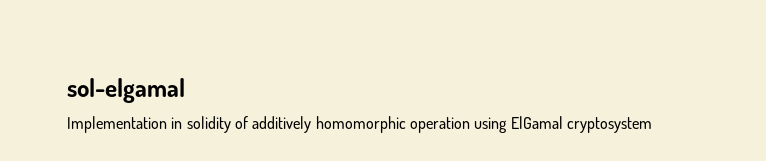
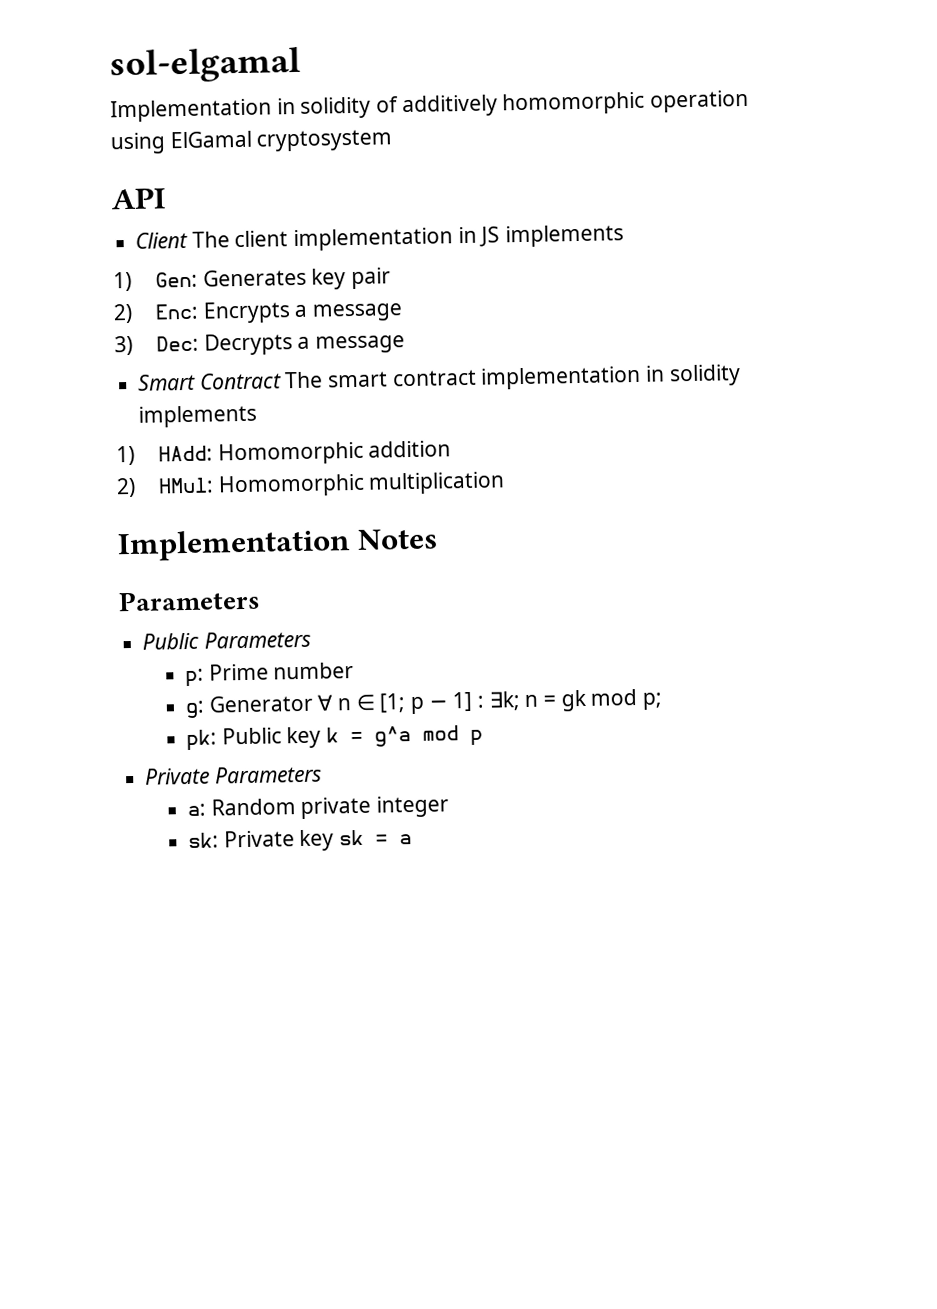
+ API
+ Client The client implementation in JS implements
+ 1) Gen: Generates key pair
+ 2) Enc: Encrypts a message
+ 3) Dec: Decrypts a message
+ Smart Contract The smart contract implementation in solidity implements
+ 1) HAdd: Homomorphic addition
+ 2) HMul: Homomorphic multiplication
+ Implementation Notes
+ Parameters
+ Public Parameters
+ p: Prime number
+ g: Generator ∀ n ∈ [1; p − 1] : ∃k; n = gk mod p;
+ pk: Public key k = g^a mod p
+ Private Parameters
+ a: Random private integer
+ sk: Private key sk = a

